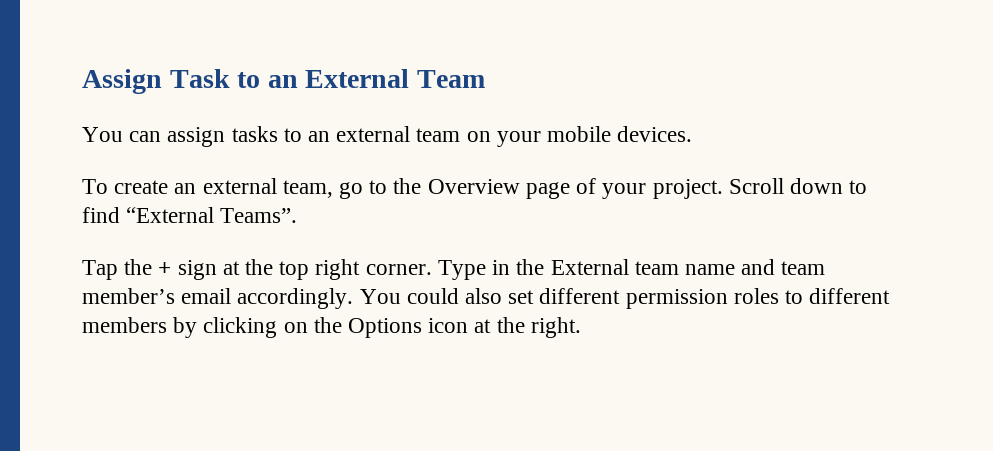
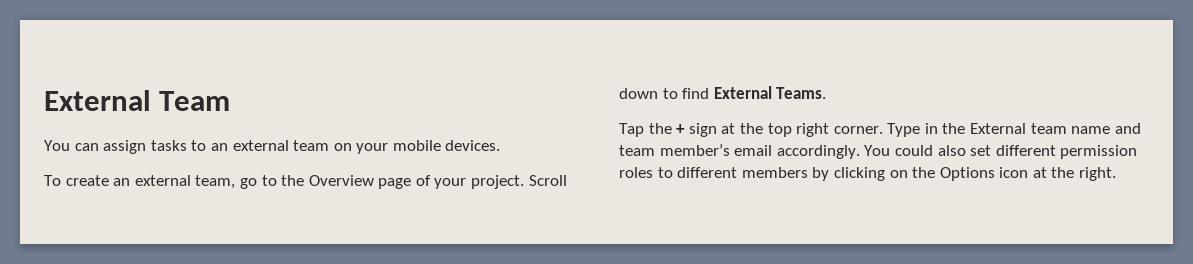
- Assign Task to an External Team
+ External Team
- Scroll down to find “External Teams”.
+ Scroll down to find External Teams.

